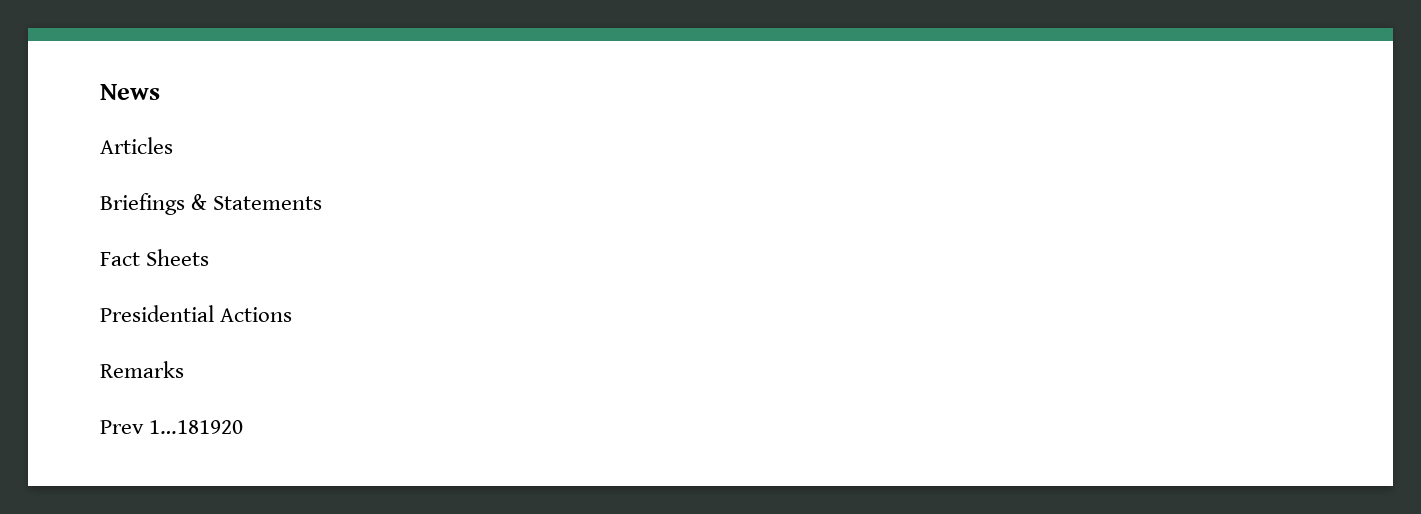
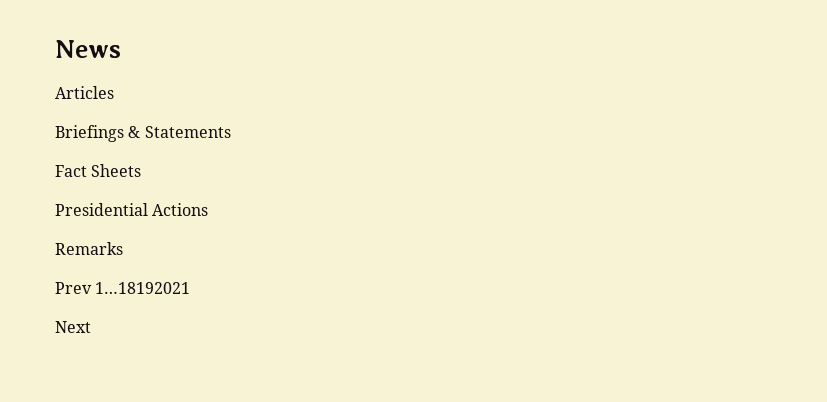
- Prev 1…181920
+ Prev 1…18192021
+ Next

